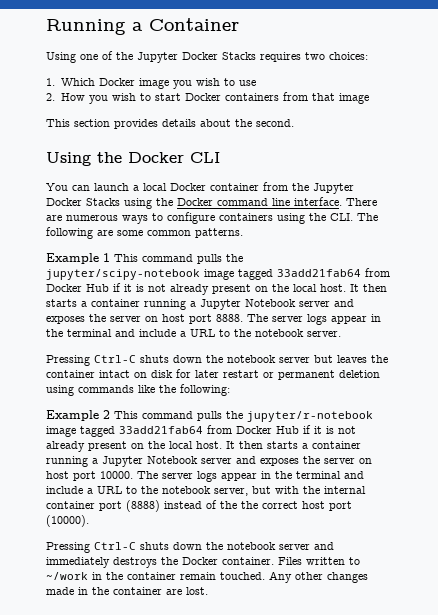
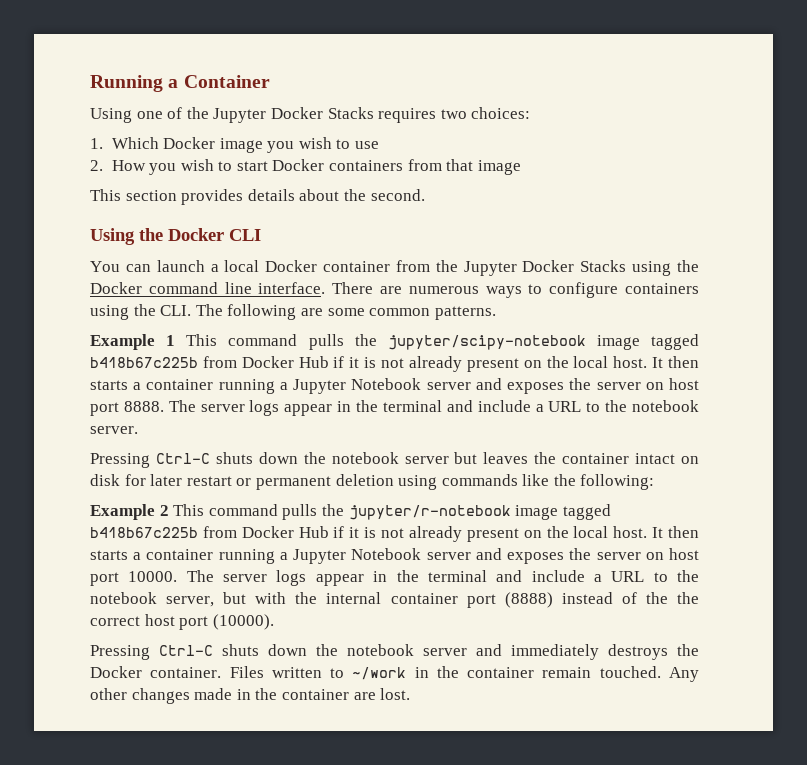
- Example 1 This command pulls the jupyter/scipy-notebook image tagged 33add21fab64 from Docker Hub if it is not already present on the local host.
+ Example 1 This command pulls the jupyter/scipy-notebook image tagged b418b67c225b from Docker Hub if it is not already present on the local host.
- Example 2 This command pulls the jupyter/r-notebook image tagged 33add21fab64 from Docker Hub if it is not already present on the local host.
+ Example 2 This command pulls the jupyter/r-notebook image tagged b418b67c225b from Docker Hub if it is not already present on the local host.

